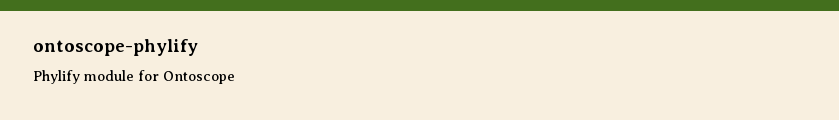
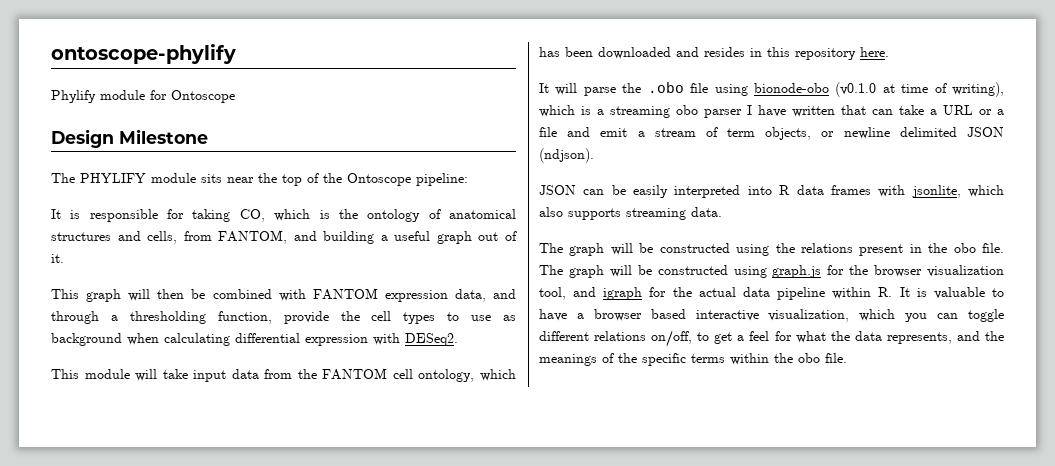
+ Design Milestone
+ The PHYLIFY module sits near the top of the Ontoscope pipeline:
+ It is responsible for taking CO, which is the ontology of anatomical structures and cells, from FANTOM, and building a useful graph out of it.
+ This graph will then be combined with FANTOM expression data, and through a thresholding function, provide the cell types to use as background when calculating differential expression with DESeq2.
+ This module will take input data from the FANTOM cell ontology, which has been downloaded and resides in this repository here.
+ It will parse the .obo file using bionode-obo (v0.1.0 at time of writing), which is a streaming obo parser I have written that can take a URL or a file and emit a stream of term objects, or newline delimited JSON (ndjson).
+ JSON can be easily interpreted into R data frames with jsonlite, which also supports streaming data.
+ The graph will be constructed using the relations present in the obo file. The graph will be constructed using graph.js for the browser visualization tool, and igraph for the actual data pipeline within R. It is valuable to have a browser based interactive visualization, which you can toggle different relations on/off, to get a feel for what the data represents, and the meanings of the specific terms within the obo file.

